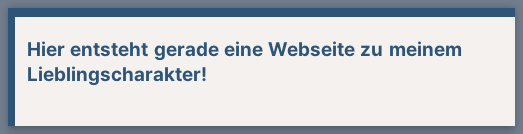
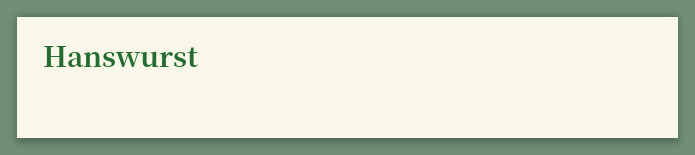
- Hier entsteht gerade eine Webseite zu meinem Lieblingscharakter!
+ Hanswurst

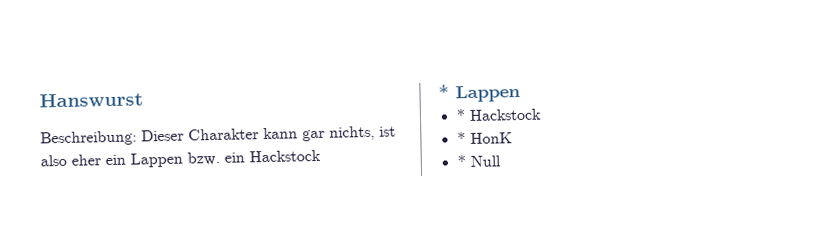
+ Beschreibung: Dieser Charakter kann gar nichts, ist also eher ein Lappen bzw. ein Hackstock
+ * Lappen
+ * Hackstock
+ * HonK
+ * Null

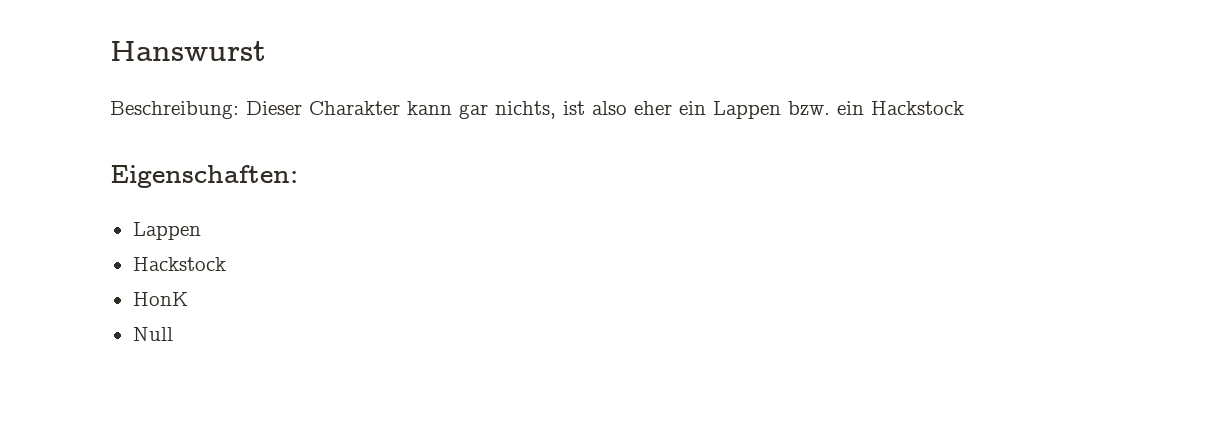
- * Lappen
- * Hackstock
- * HonK
+ Eigenschaften:
+ Lappen
+ Hackstock
+ HonK
- * Null
+ Null

